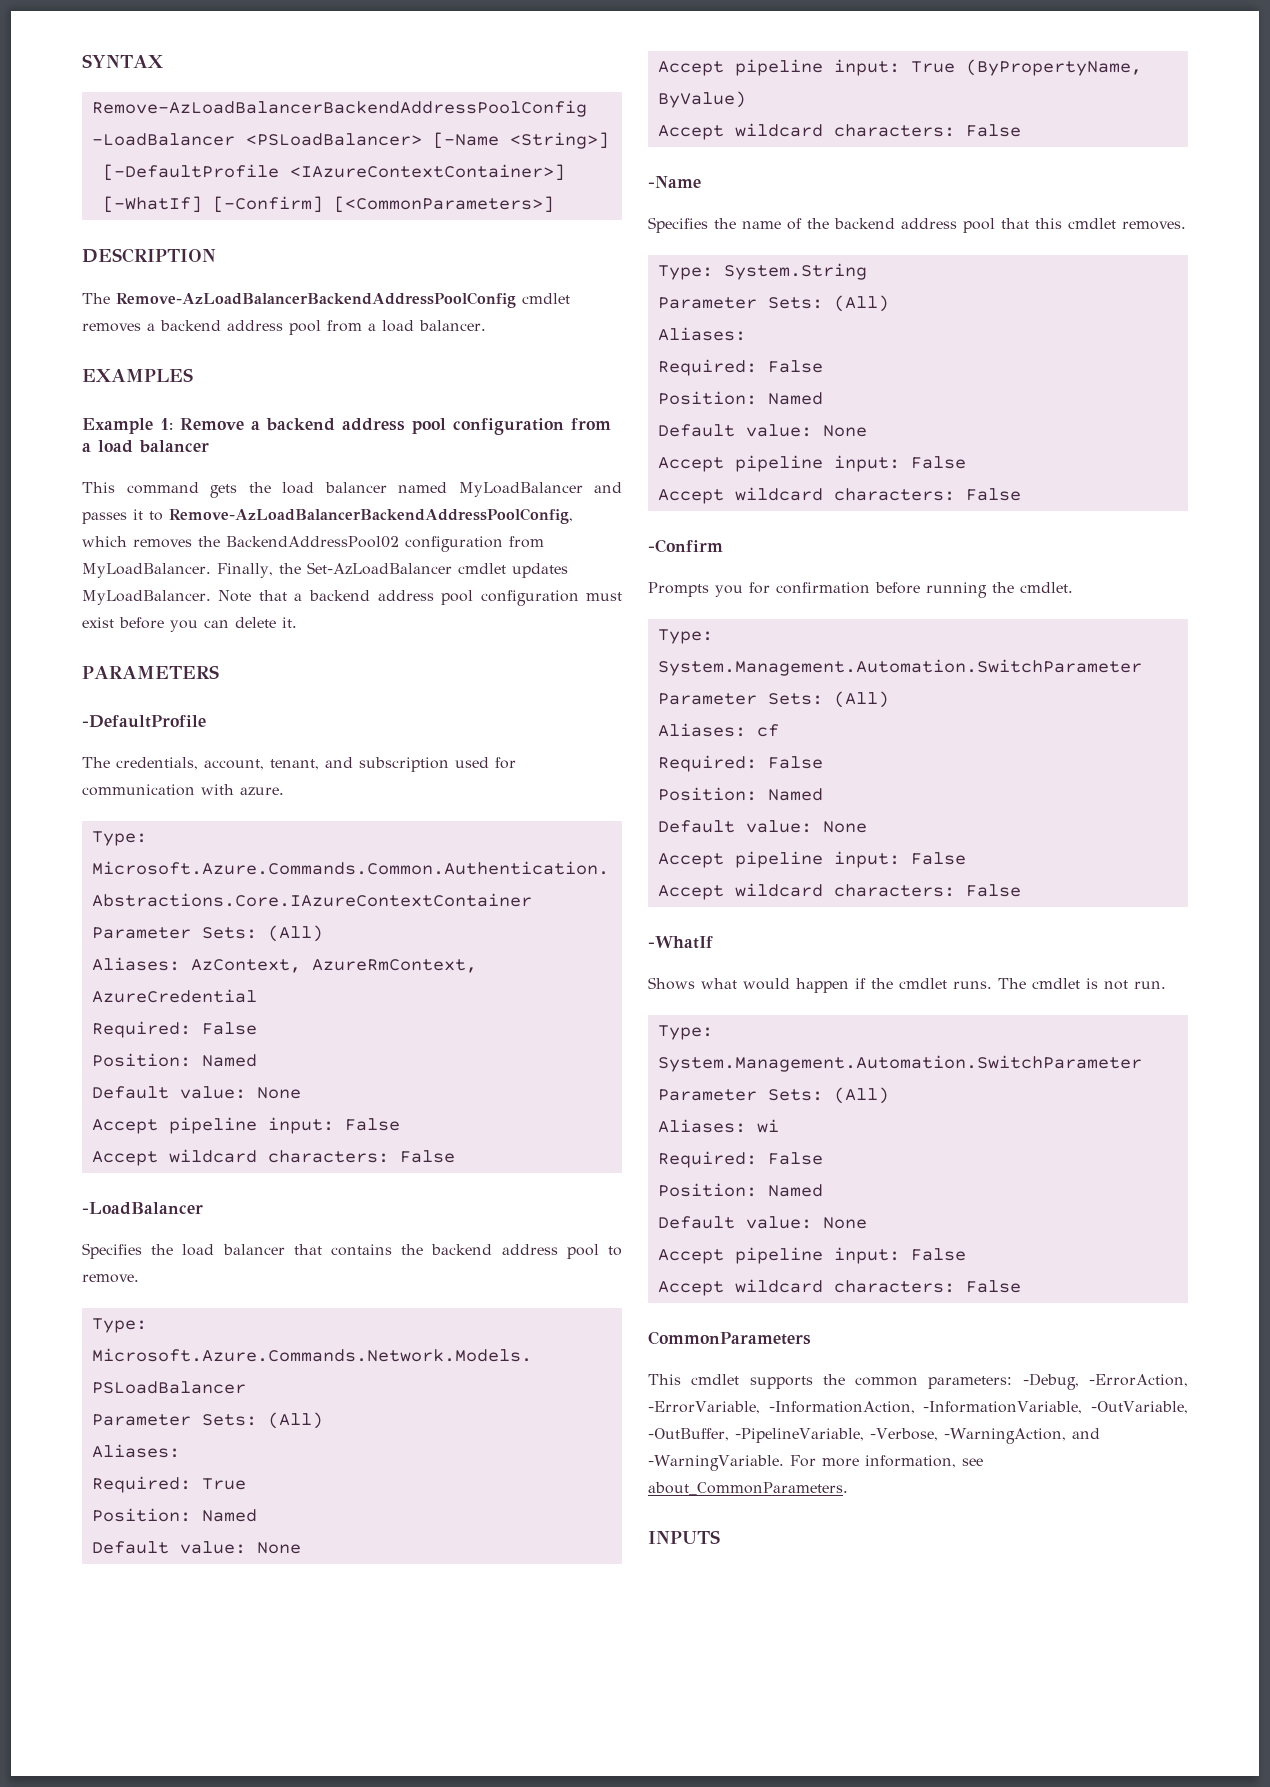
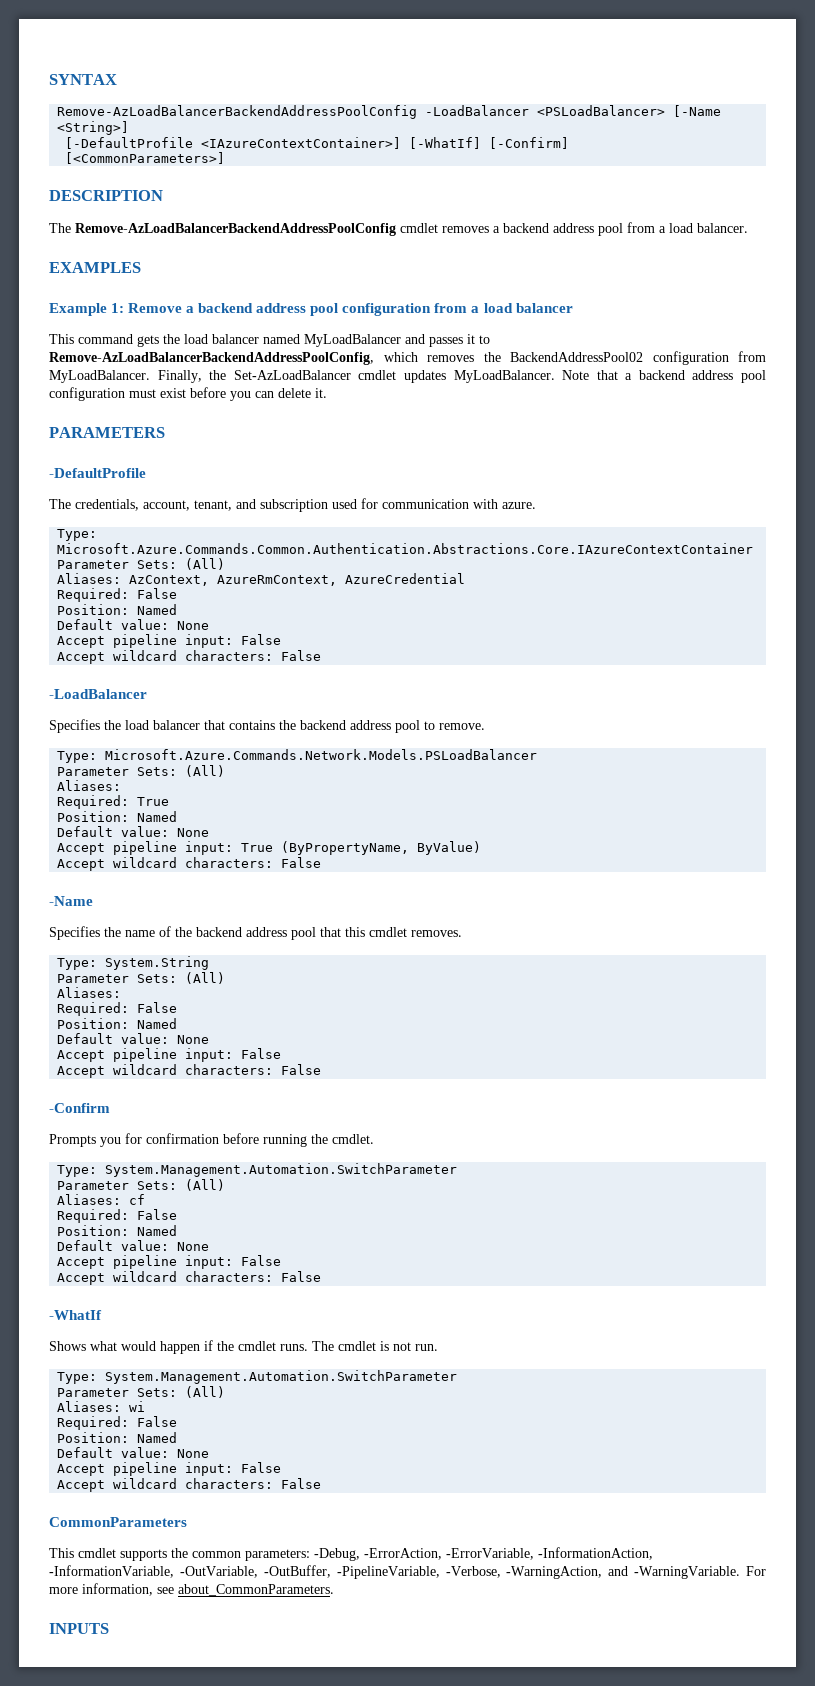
- [-DefaultProfile <IAzureContextContainer>] [-WhatIf] [-Confirm] [<CommonParameters>]
+ [-DefaultProfile <IAzureContextContainer>] [-WhatIf] [-Confirm]
+ [<CommonParameters>]

